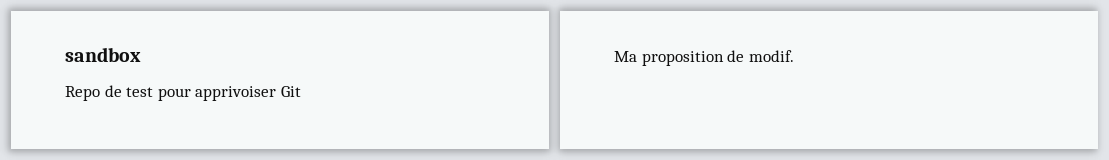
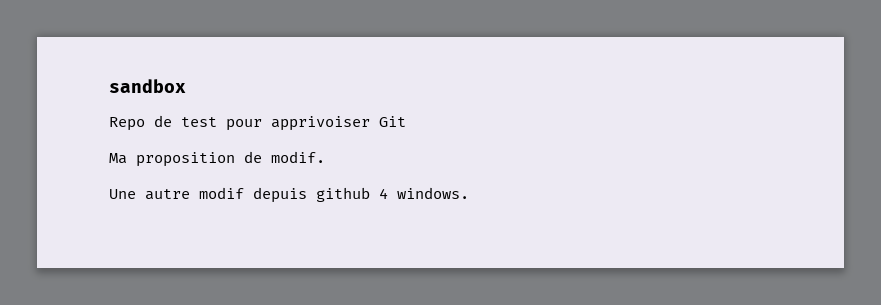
+ Une autre modif depuis github 4 windows.

